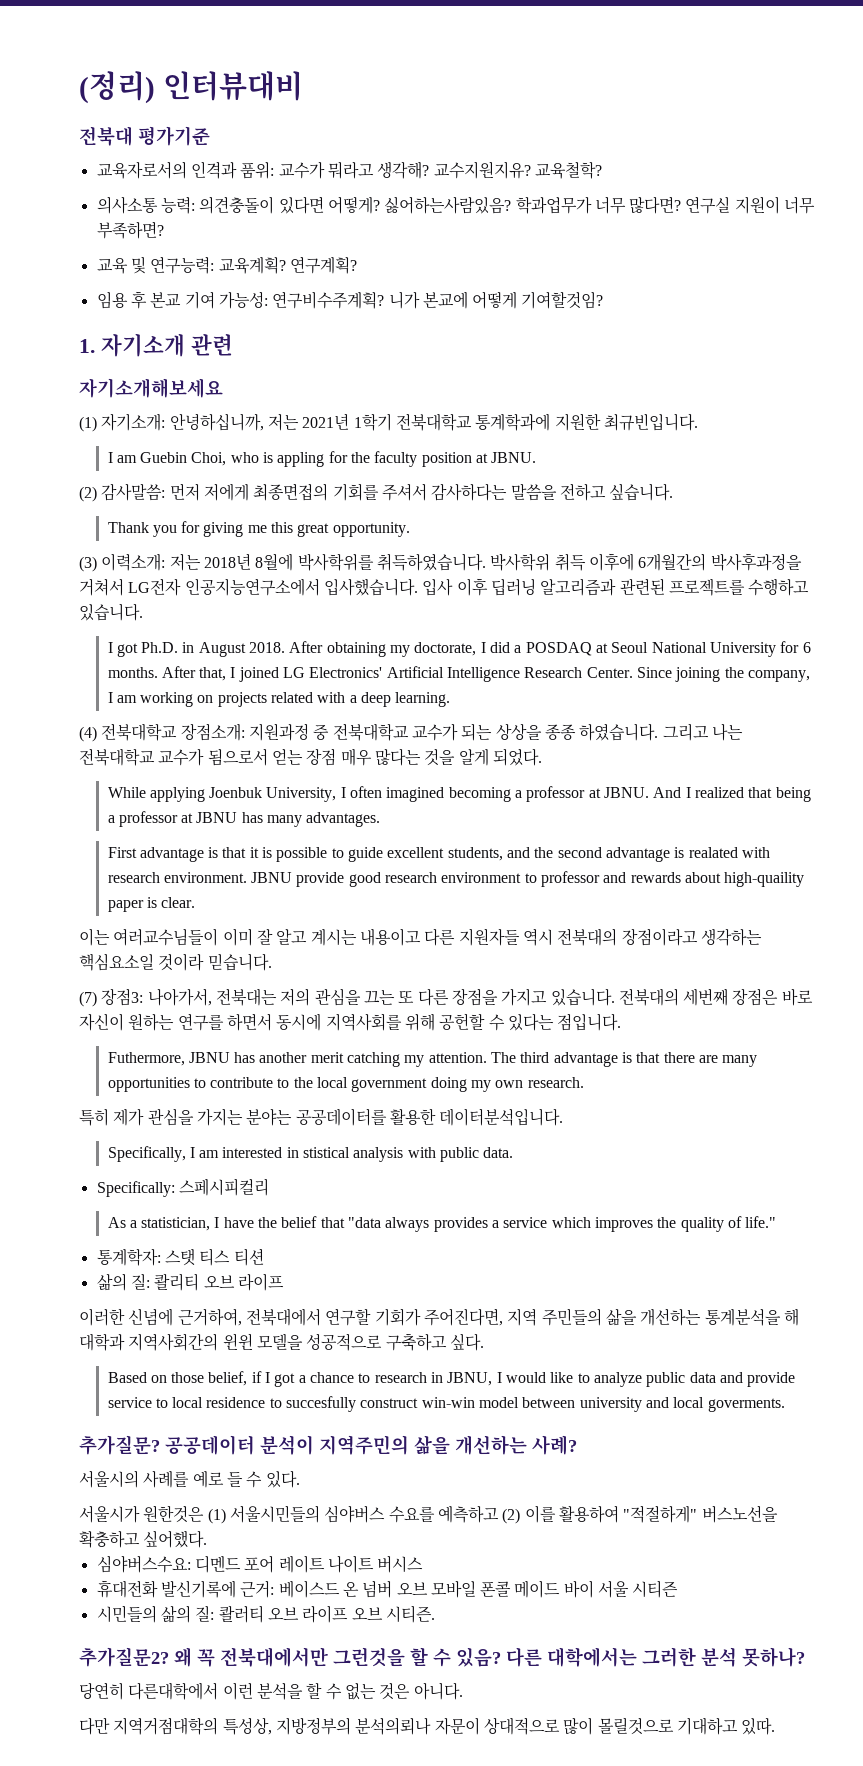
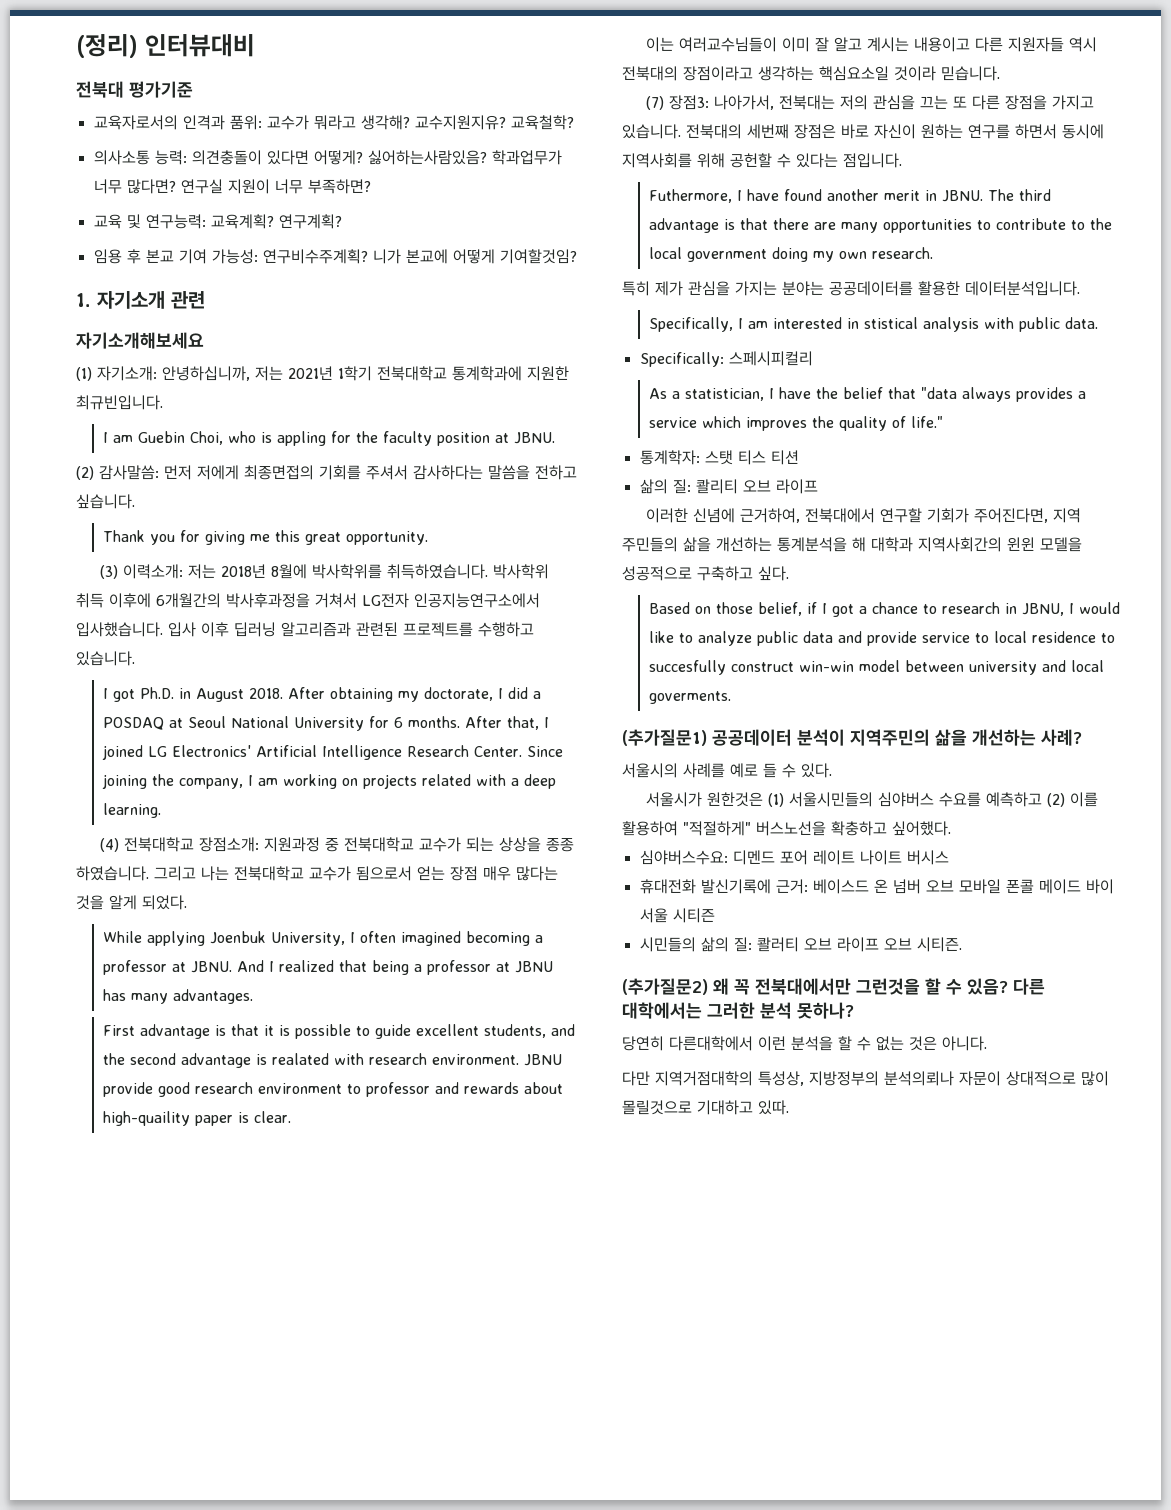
- Futhermore, JBNU has another merit catching my attention.
+ Futhermore, I have found another merit in JBNU.
- 추가질문? 공공데이터 분석이 지역주민의 삶을 개선하는 사례?
+ (추가질문1) 공공데이터 분석이 지역주민의 삶을 개선하는 사례?
- 추가질문2? 왜 꼭 전북대에서만 그런것을 할 수 있음?
+ (추가질문2) 왜 꼭 전북대에서만 그런것을 할 수 있음?

